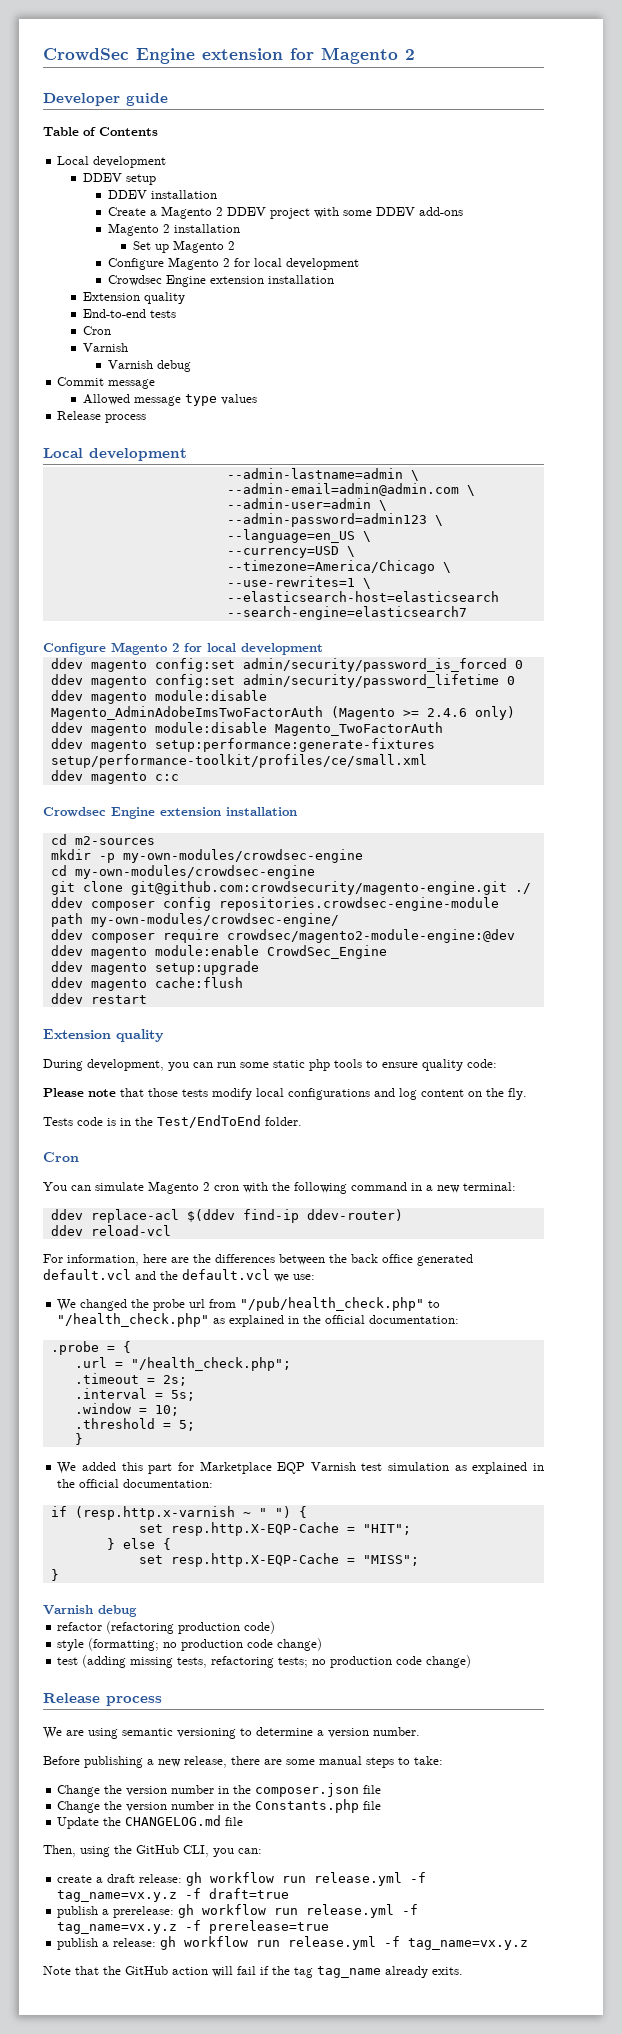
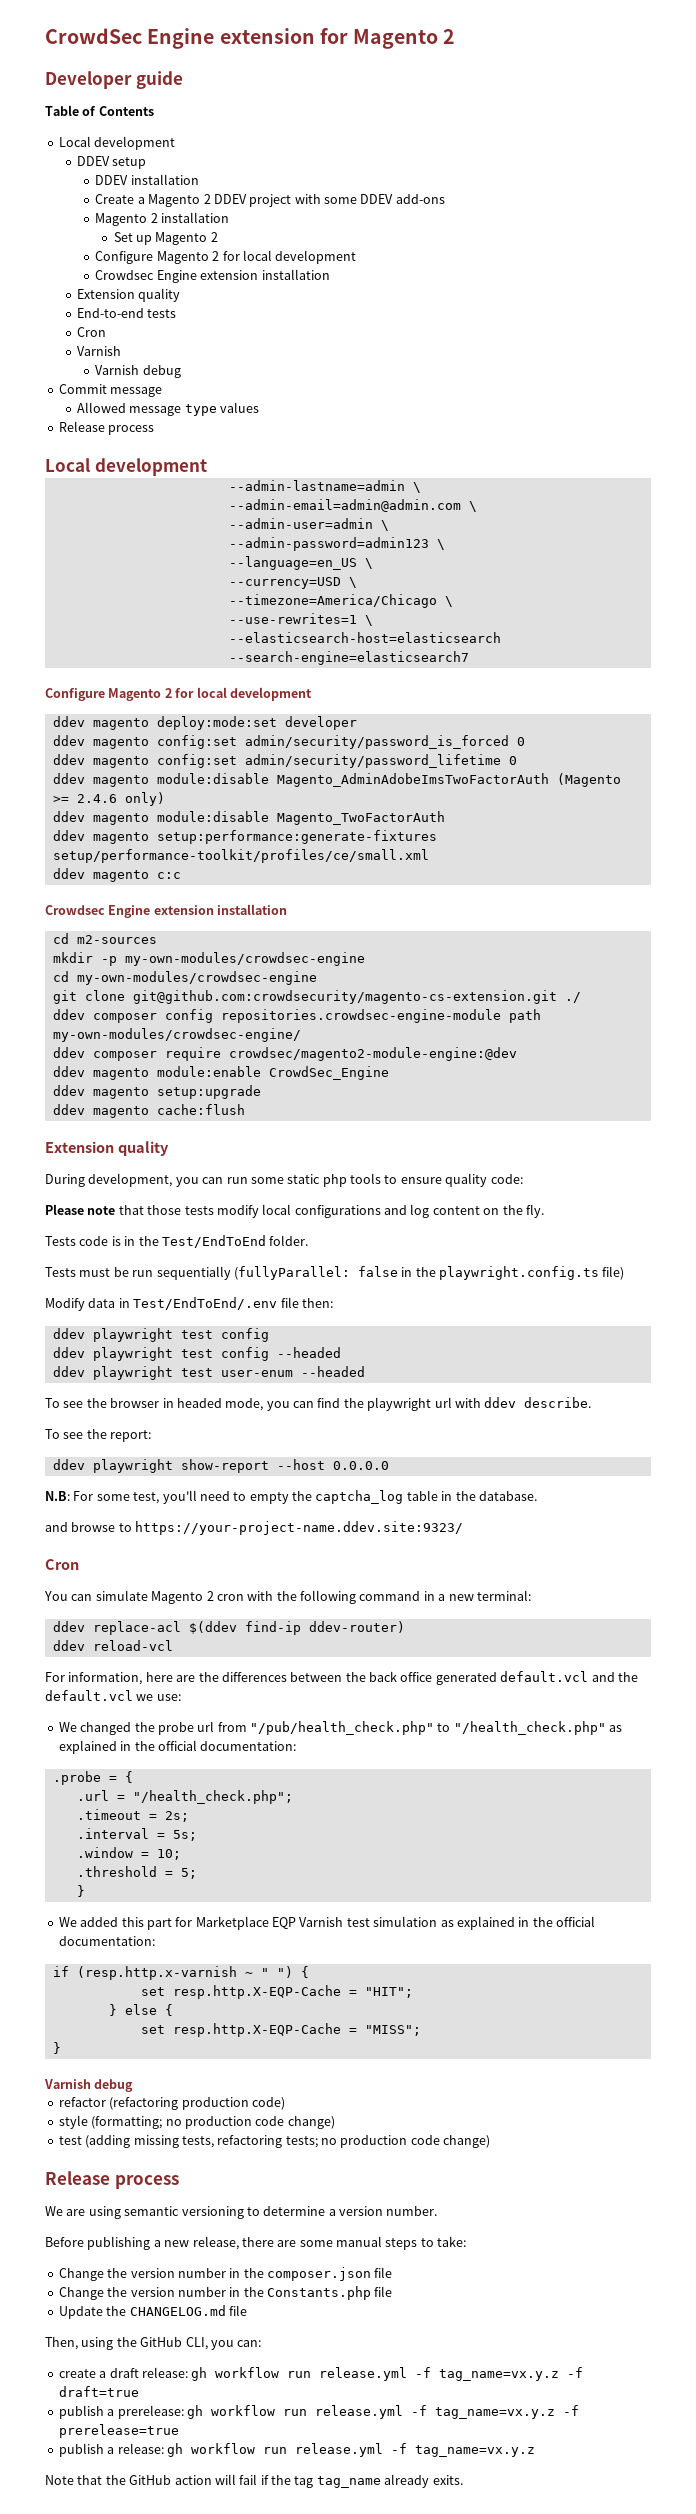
+ ddev magento deploy:mode:set developer
- git clone git@github.com:crowdsecurity/magento-engine.git ./
+ git clone git@github.com:crowdsecurity/magento-cs-extension.git ./
- ddev restart
+ Tests must be run sequentially (fullyParallel: false in the playwright.config.ts file)
+ Modify data in Test/EndToEnd/.env file then:
+ ddev playwright test config
+ ddev playwright test config --headed
+ ddev playwright test user-enum --headed
+ To see the browser in headed mode, you can find the playwright url with ddev describe.
+ To see the report:
+ ddev playwright show-report --host 0.0.0.0
+ N.B: For some test, you'll need to empty the captcha_log table in the database.
+ and browse to https://your-project-name.ddev.site:9323/

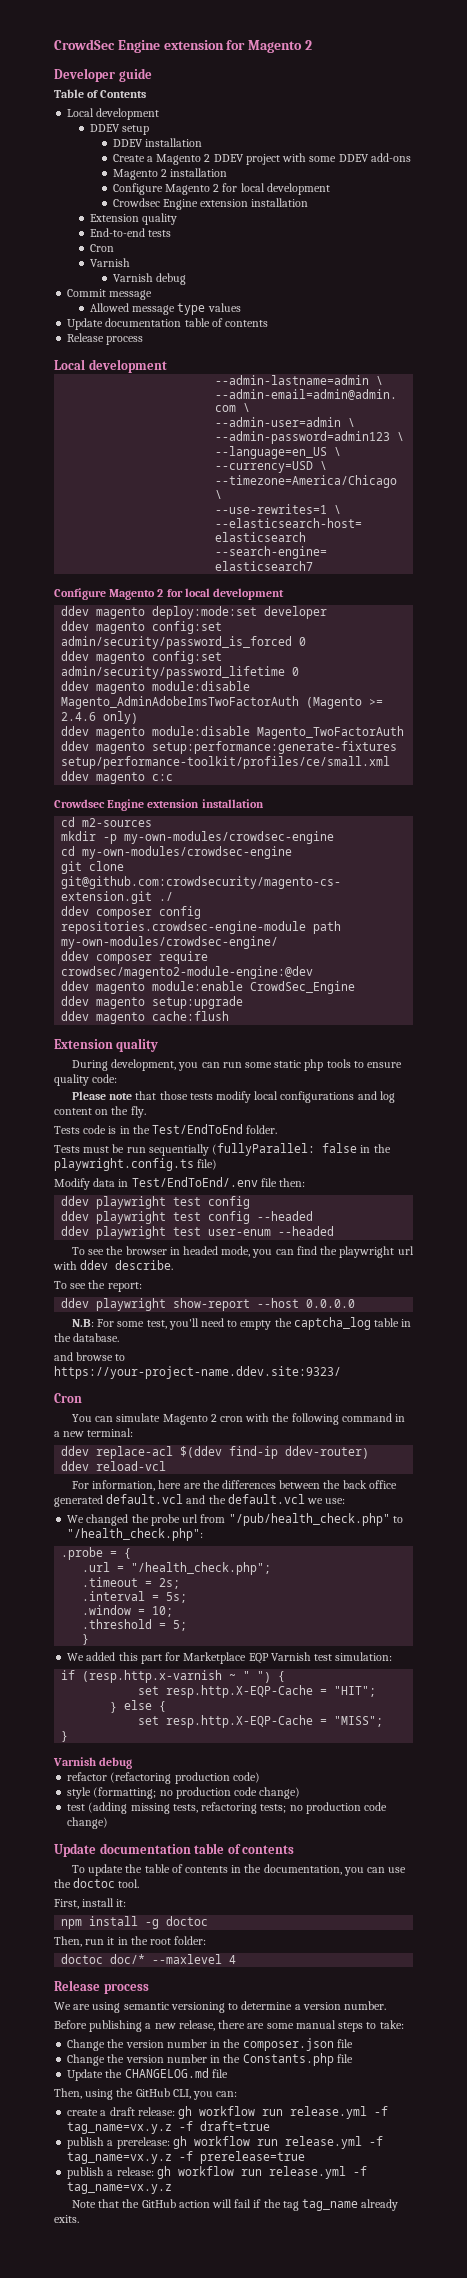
- Set up Magento 2
  Allowed message type values
+ Update documentation table of contents
- We changed the probe url from "/pub/health_check.php" to "/health_check.php" as explained in the official documentation:
+ We changed the probe url from "/pub/health_check.php" to "/health_check.php":
- We added this part for Marketplace EQP Varnish test simulation as explained in the official documentation:
+ We added this part for Marketplace EQP Varnish test simulation:
  test (adding missing tests, refactoring tests; no production code change)
+ Update documentation table of contents
+ To update the table of contents in the documentation, you can use the doctoc tool.
+ First, install it:
+ npm install -g doctoc
+ Then, run it in the root folder:
+ doctoc doc/* --maxlevel 4

